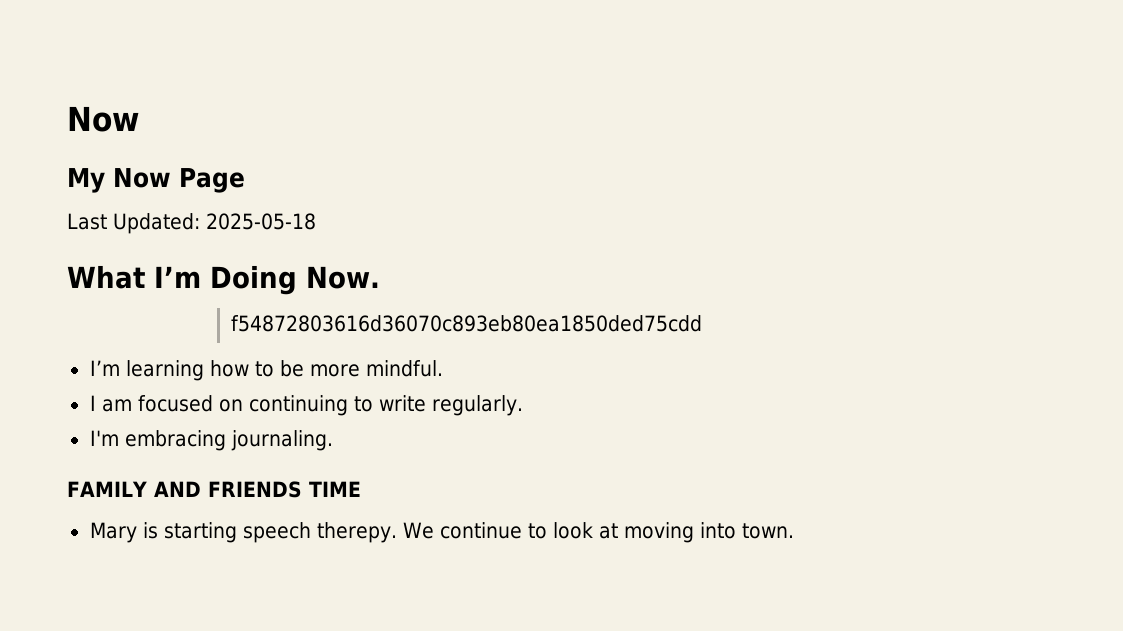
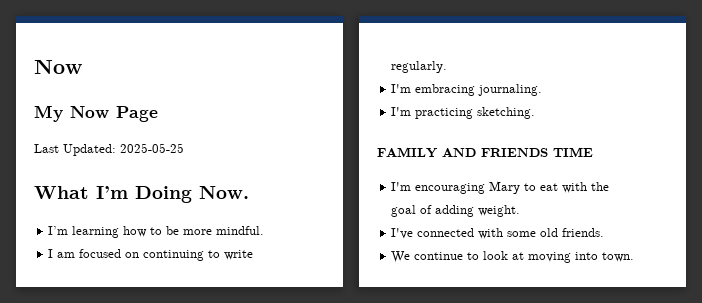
- Last Updated: 2025-05-18
+ Last Updated: 2025-05-25
- f54872803616d36070c893eb80ea1850ded75cdd
+ I'm practicing sketching.
- Mary is starting speech therepy. We continue to look at moving into town.
+ I'm encouraging Mary to eat with the goal of adding weight.
+ I've connected with some old friends.
+ We continue to look at moving into town.

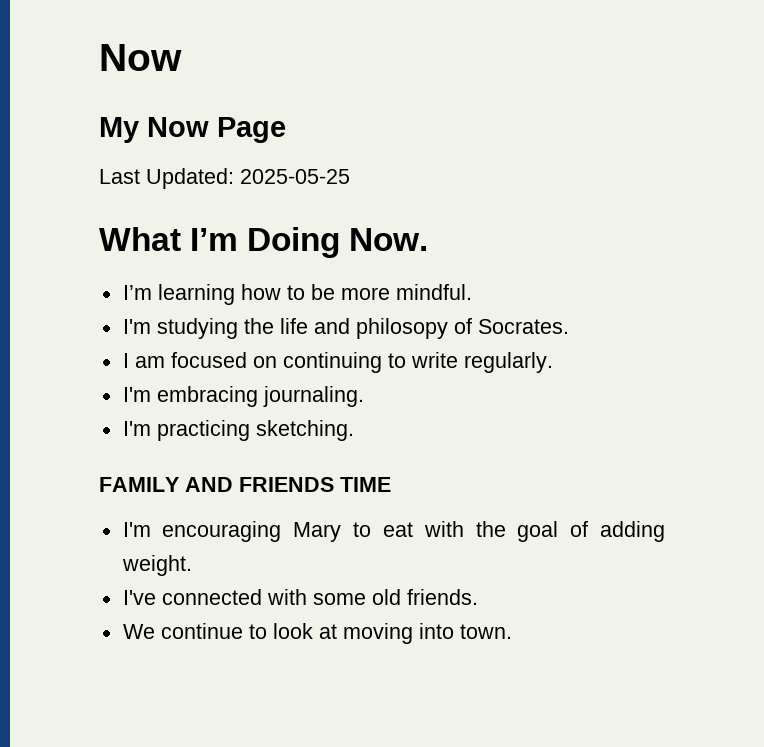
+ I'm studying the life and philosopy of Socrates.

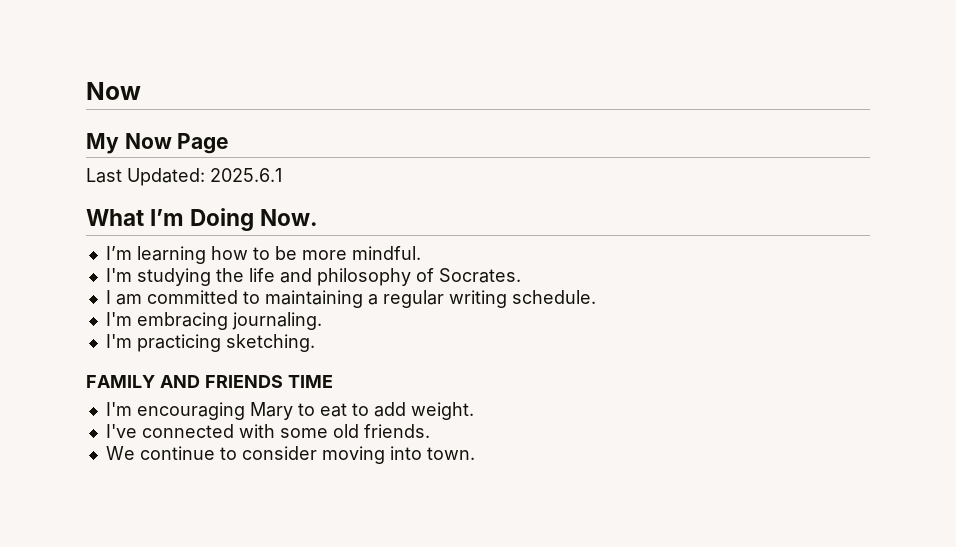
- Last Updated: 2025-05-25
+ Last Updated: 2025.6.1
- I'm studying the life and philosopy of Socrates.
+ I'm studying the life and philosophy of Socrates.
- I am focused on continuing to write regularly.
+ I am committed to maintaining a regular writing schedule.
- I'm encouraging Mary to eat with the goal of adding weight.
+ I'm encouraging Mary to eat to add weight.
- We continue to look at moving into town.
+ We continue to consider moving into town.

